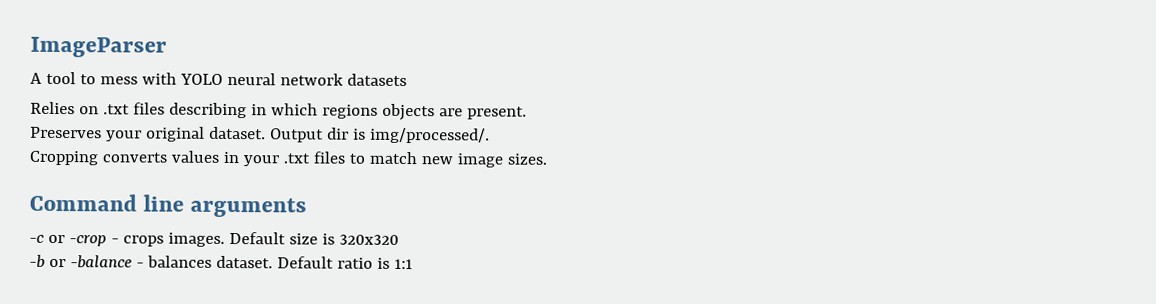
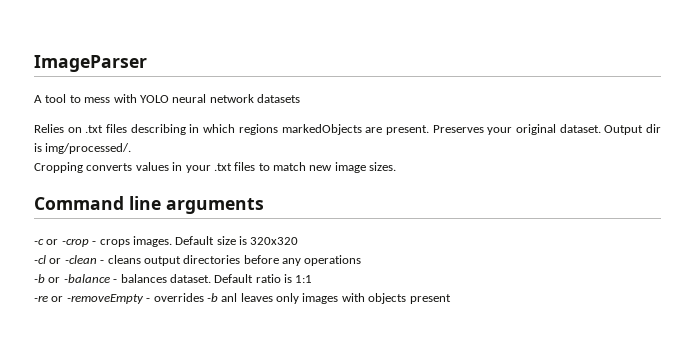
- Relies on .txt files describing in which regions objects are present.
- Preserves your original dataset.
+ Relies on .txt files describing in which regions markedObjects are present. Preserves your original dataset.
+ -cl or -clean - cleans output directories before any operations
+ -re or -removeEmpty - overrides -b anl leaves only images with objects present

